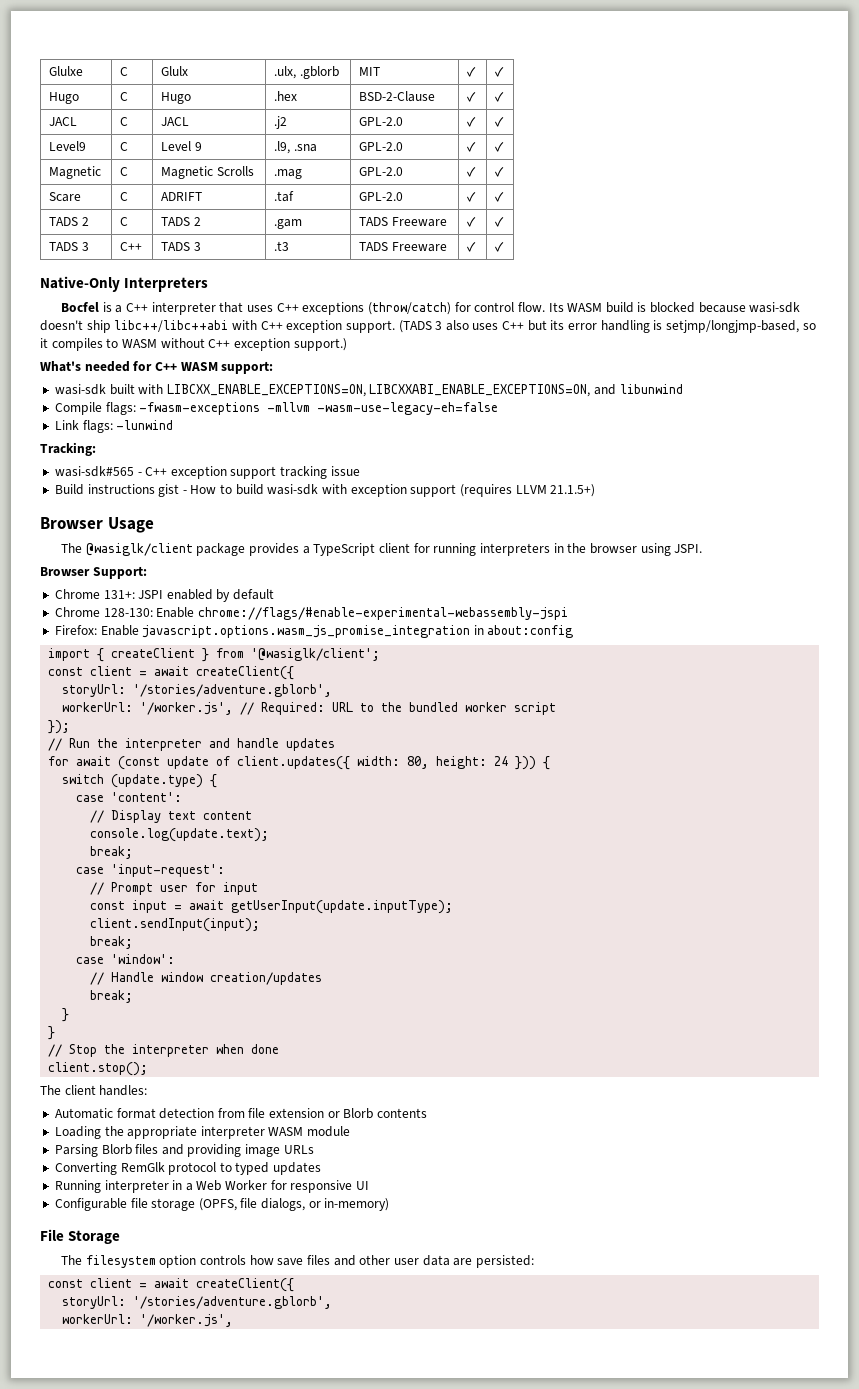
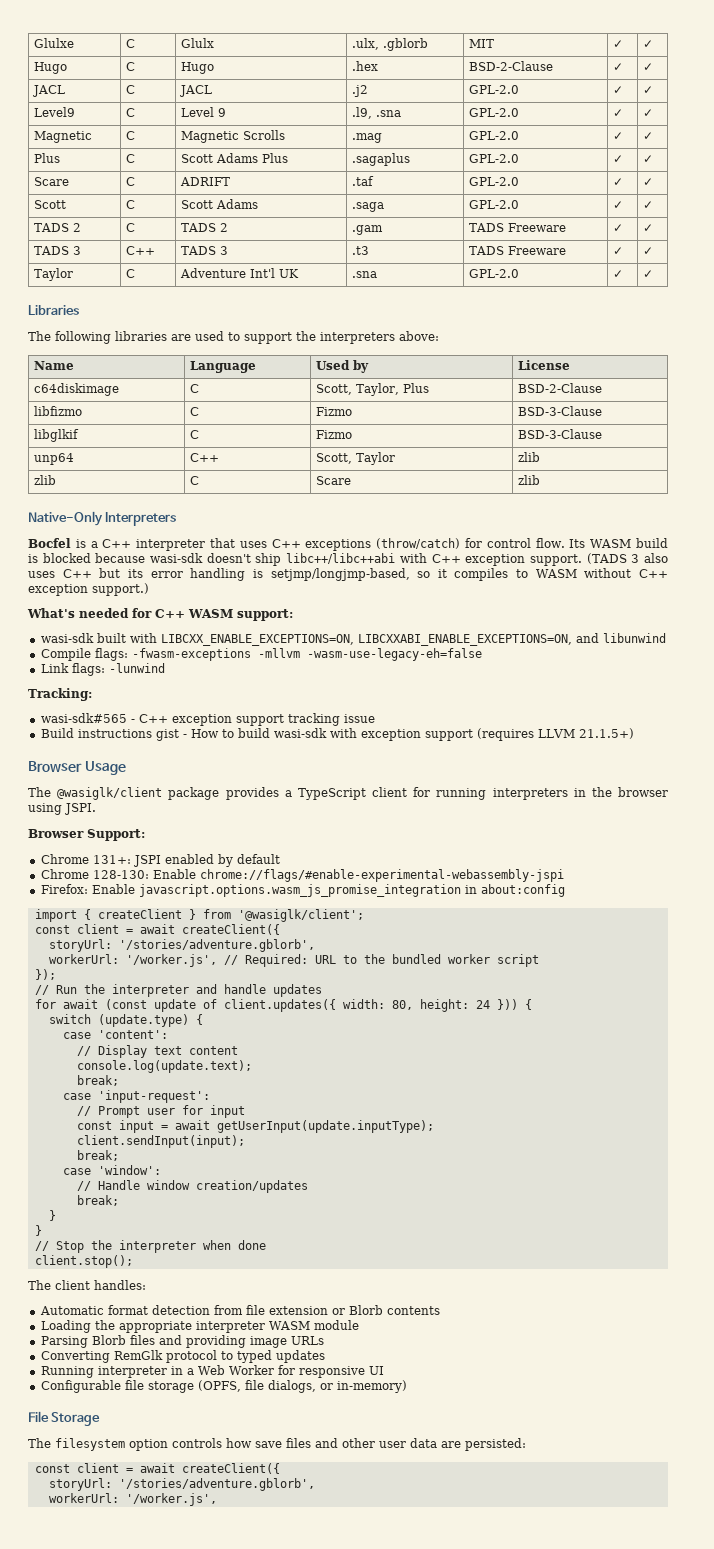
+ Plus | C | Scott Adams Plus | .sagaplus | GPL-2.0 | ✓ | ✓
+ Scott | C | Scott Adams | .saga | GPL-2.0 | ✓ | ✓
+ Taylor | C | Adventure Int'l UK | .sna | GPL-2.0 | ✓ | ✓
+ Libraries
+ The following libraries are used to support the interpreters above:
+ Name | Language | Used by | License
+ c64diskimage | C | Scott, Taylor, Plus | BSD-2-Clause
+ libfizmo | C | Fizmo | BSD-3-Clause
+ libglkif | C | Fizmo | BSD-3-Clause
+ unp64 | C++ | Scott, Taylor | zlib
+ zlib | C | Scare | zlib

